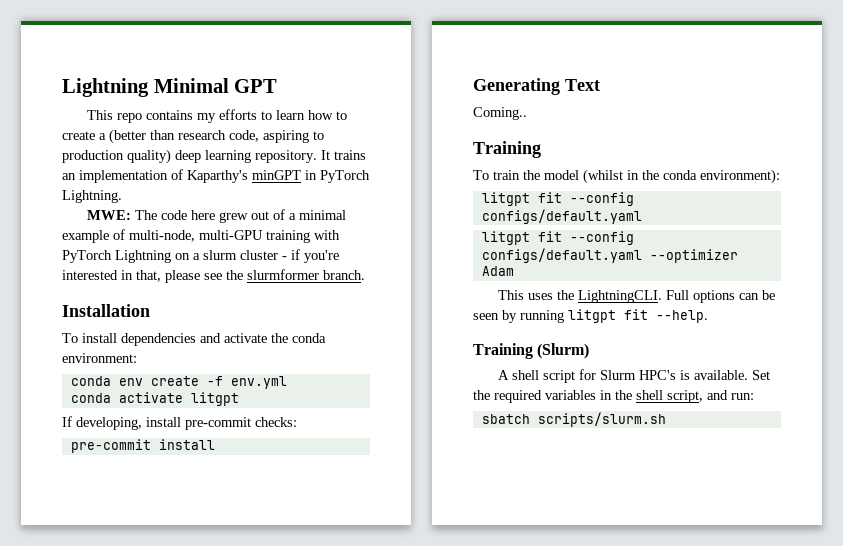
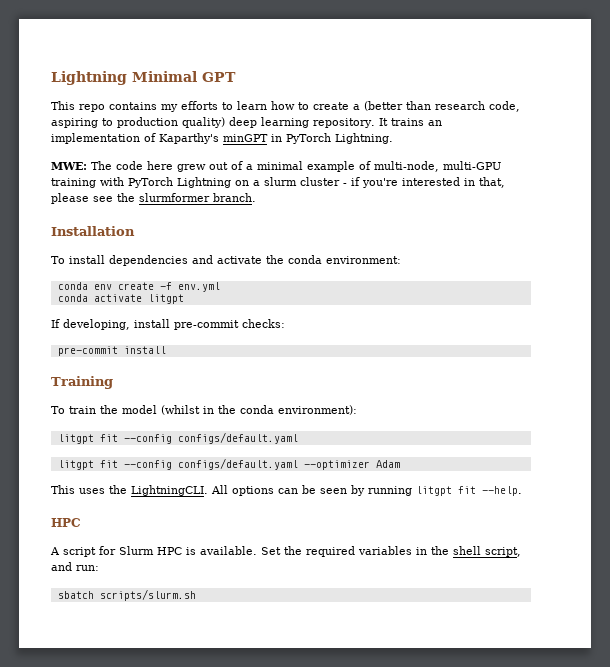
- Generating Text
- Coming..
- Full options can be seen by running litgpt fit --help.
- Training (Slurm)
+ All options can be seen by running litgpt fit --help.
+ HPC
- A shell script for Slurm HPC's is available.
+ A script for Slurm HPC is available.

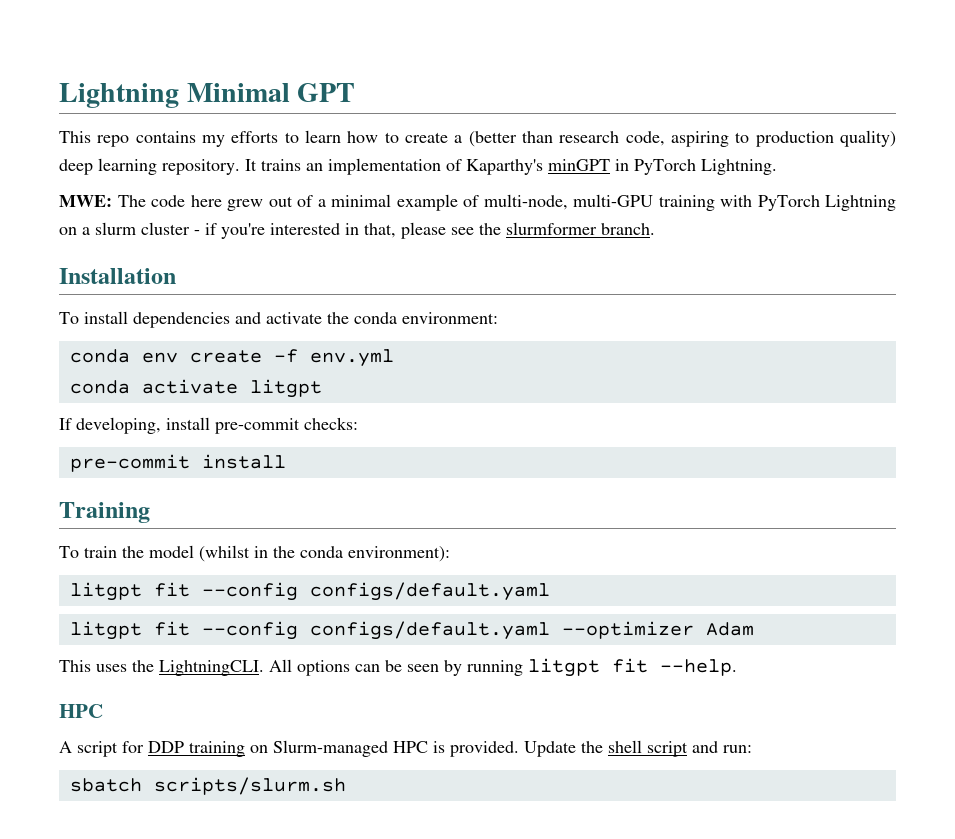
- A script for Slurm HPC is available. Set the required variables in the shell script, and run:
+ A script for DDP training on Slurm-managed HPC is provided. Update the shell script and run:

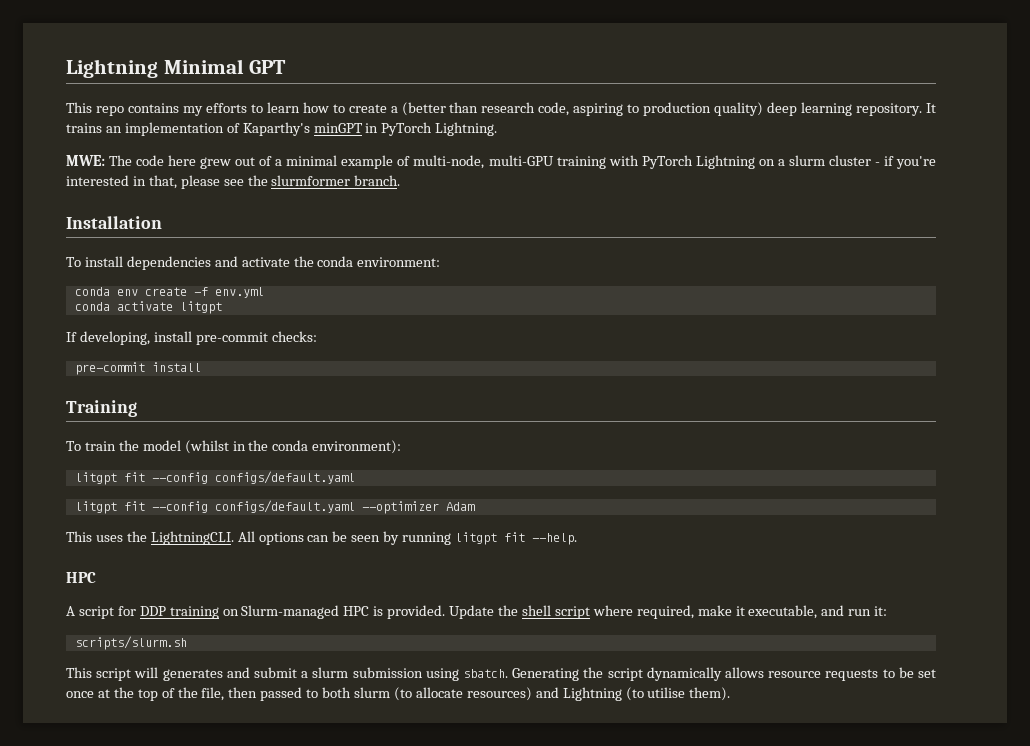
- Update the shell script and run:
- sbatch scripts/slurm.sh
+ Update the shell script where required, make it executable, and run it:
+ scripts/slurm.sh
+ This script will generates and submit a slurm submission using sbatch. Generating the script dynamically allows resource requests to be set once at the top of the file, then passed to both slurm (to allocate resources) and Lightning (to utilise them).

